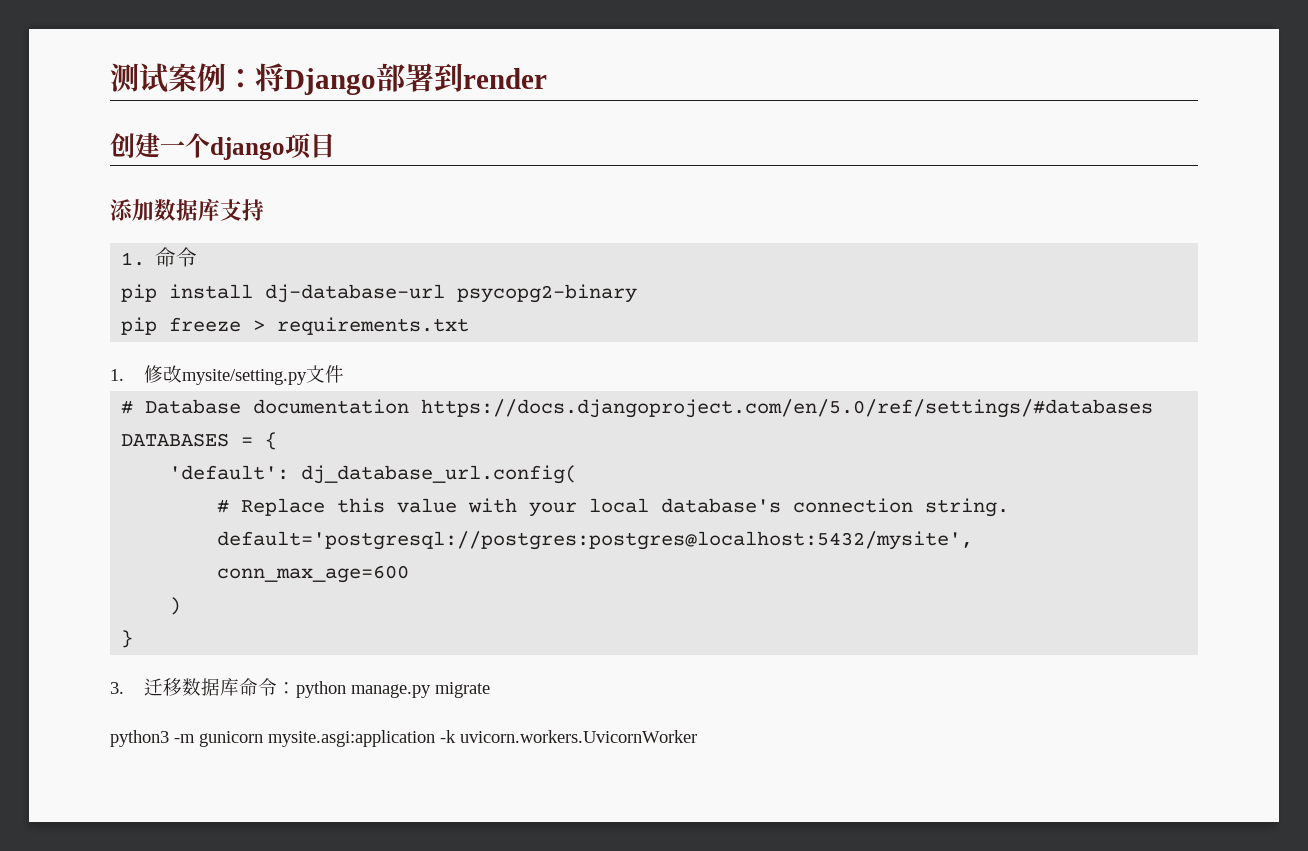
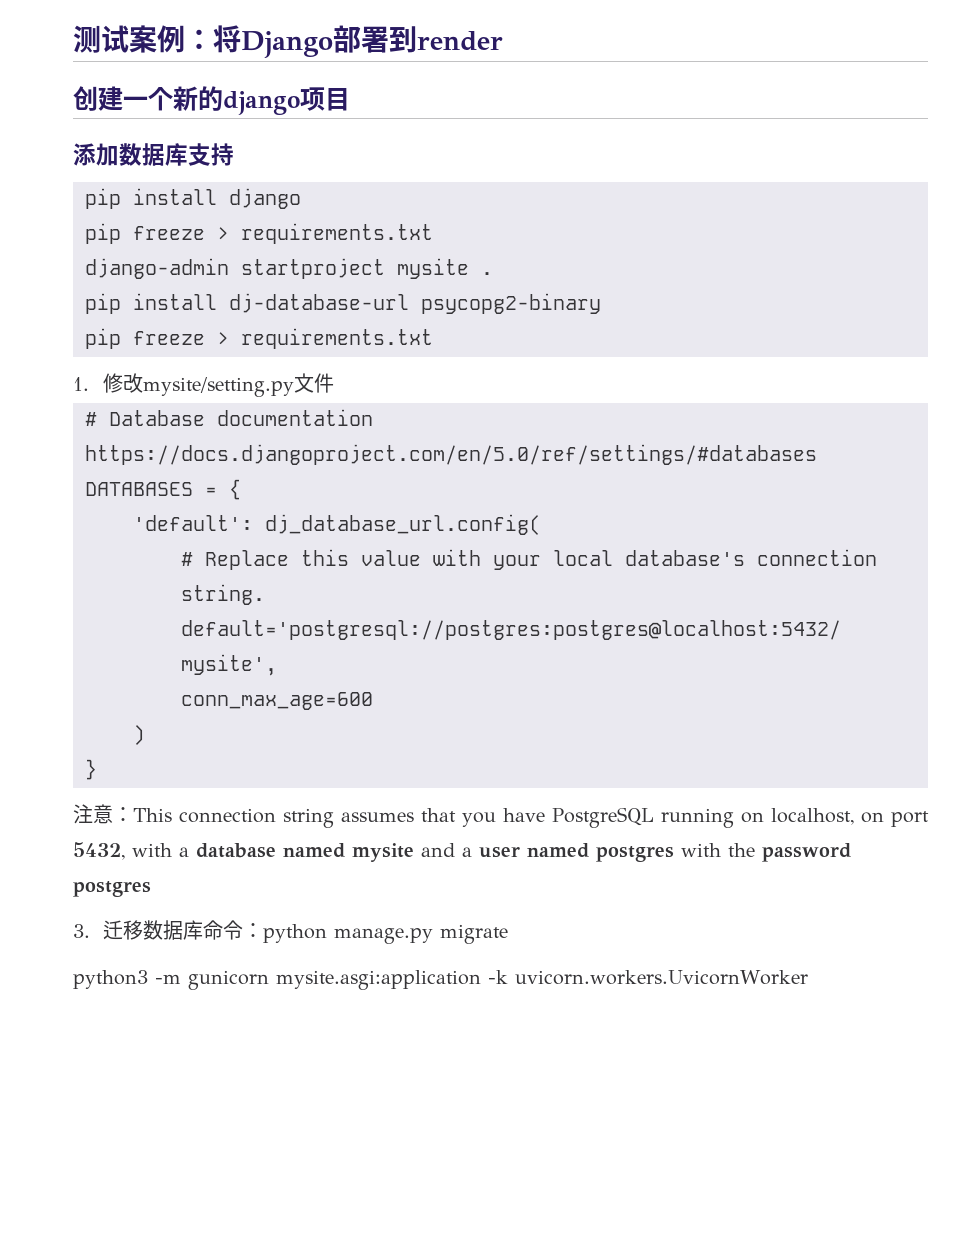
- 创建一个django项目
+ 创建一个新的django项目
- 1.命令
+ pip install django
+ pip freeze > requirements.txt
+ django-admin startproject mysite .
+ 注意：This connection string assumes that you have PostgreSQL running on localhost, on port 5432, with a database named mysite and a user named postgres with the password postgres

